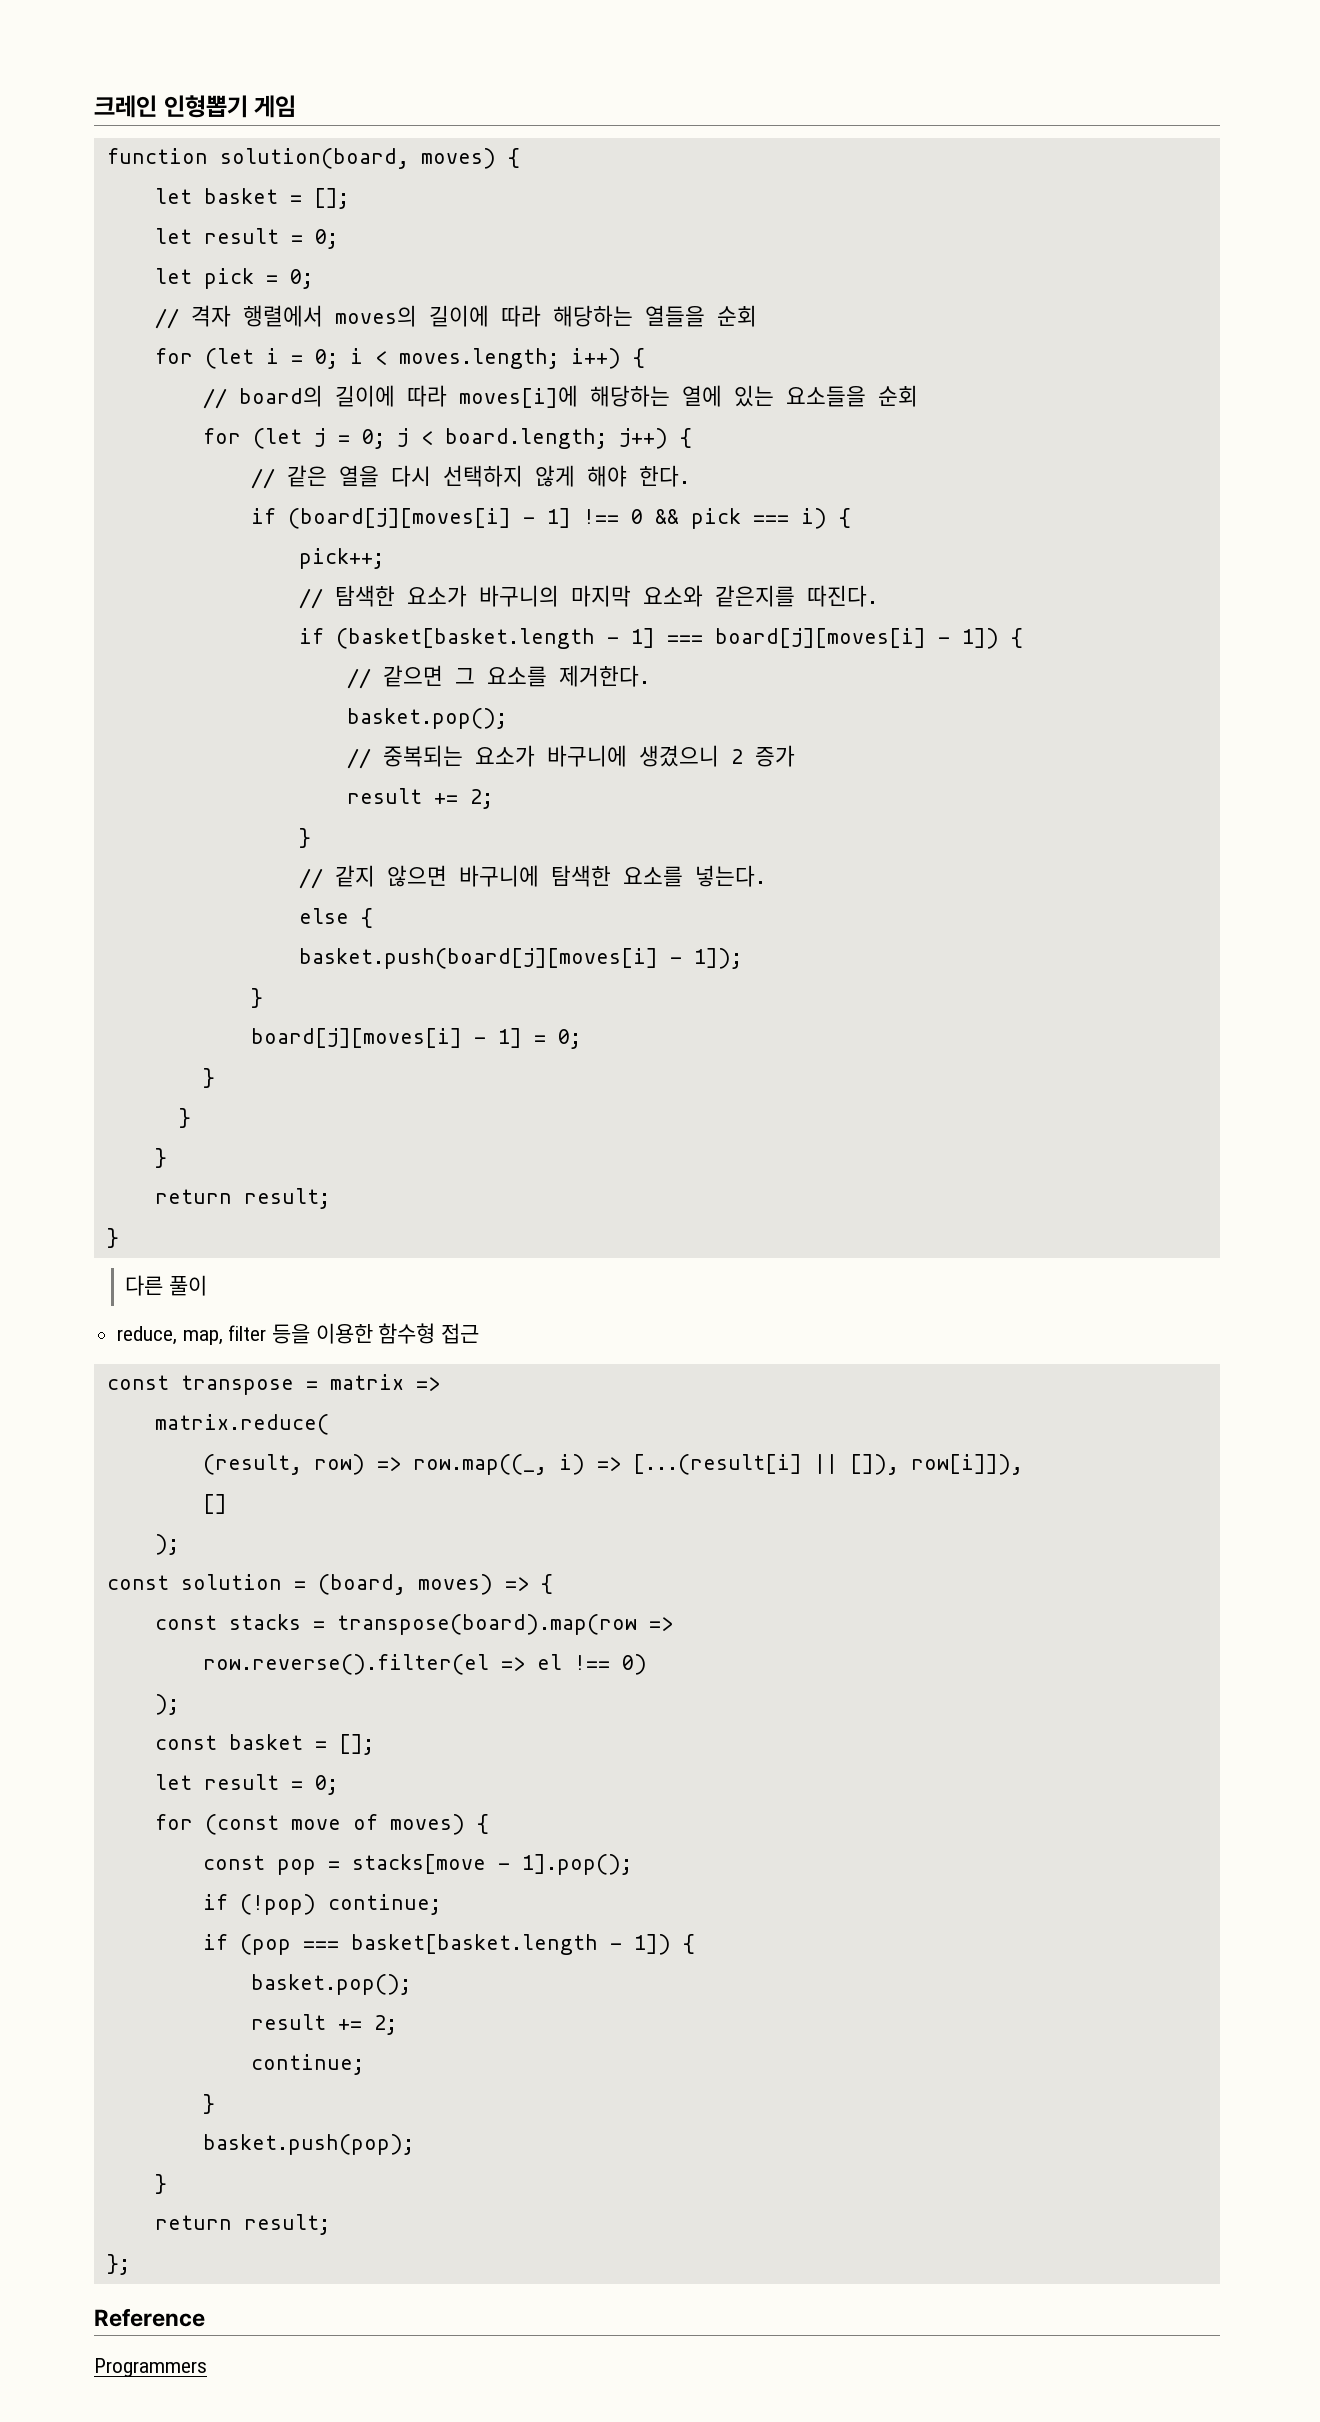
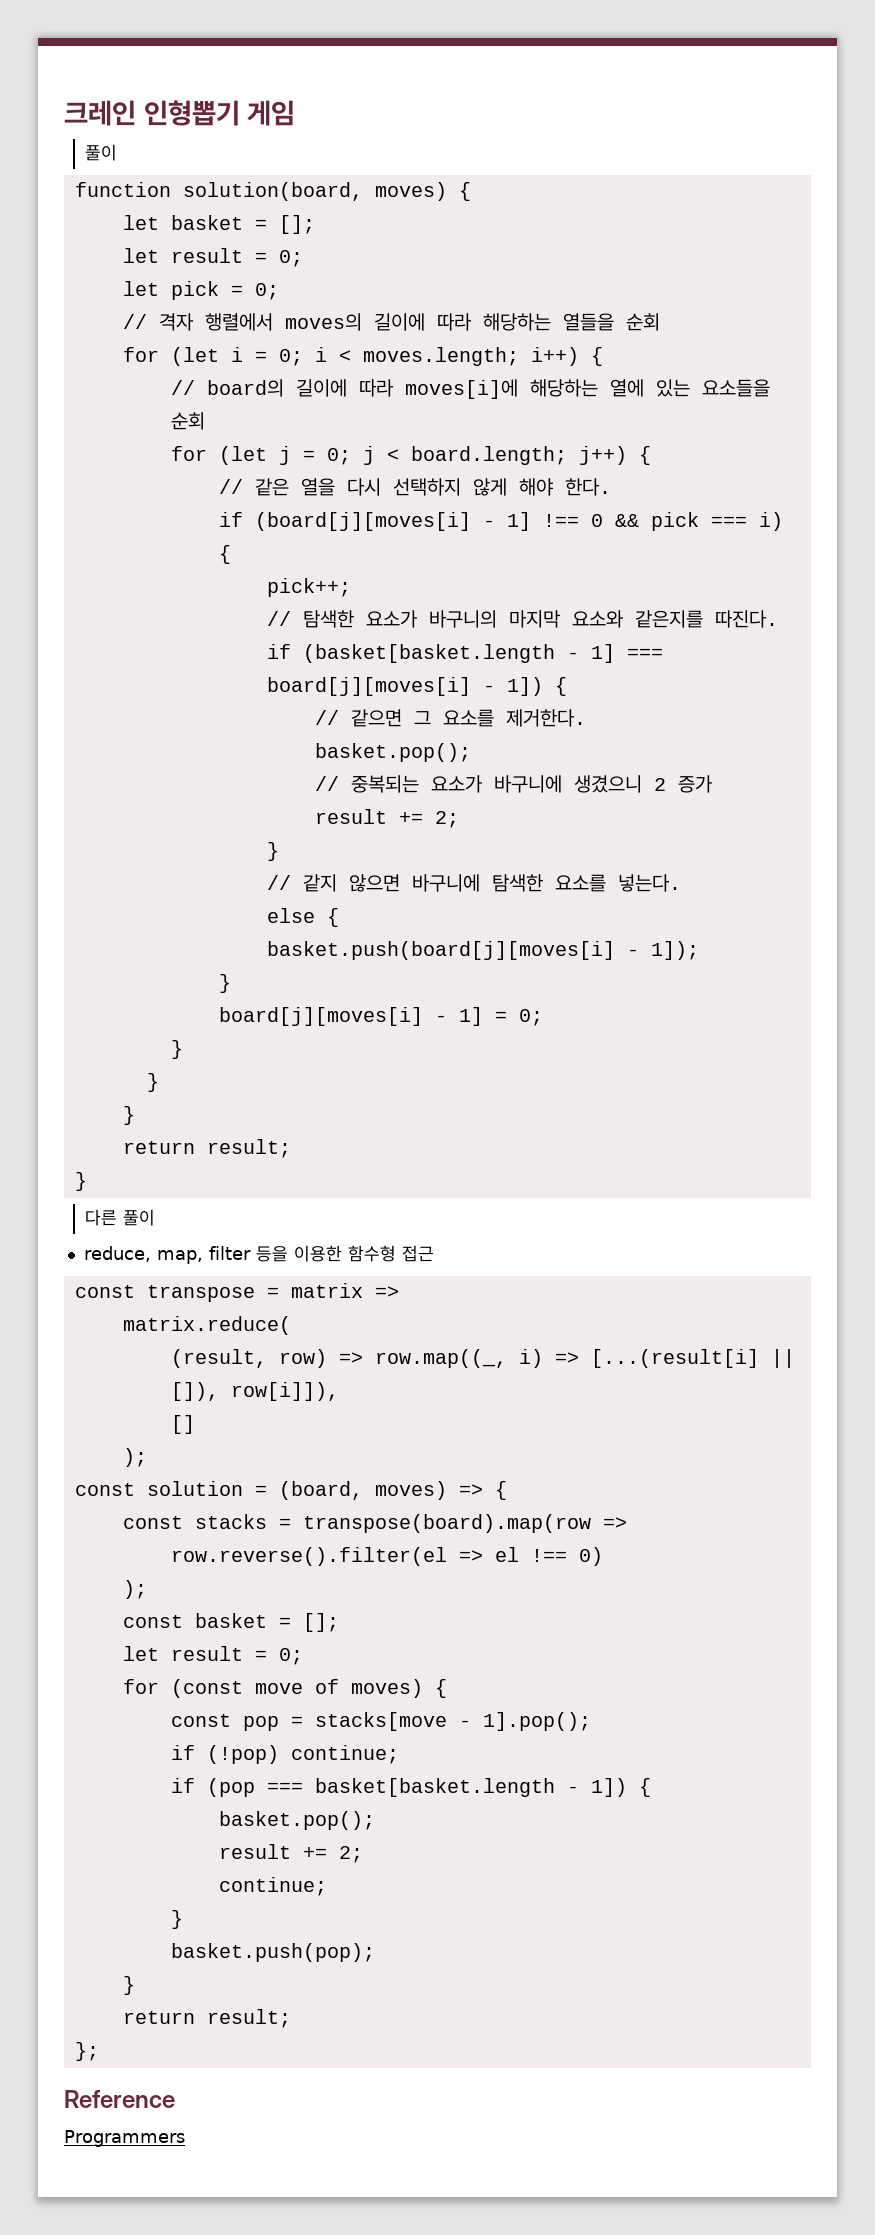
  크레인 인형뽑기 게임
+ 풀이

